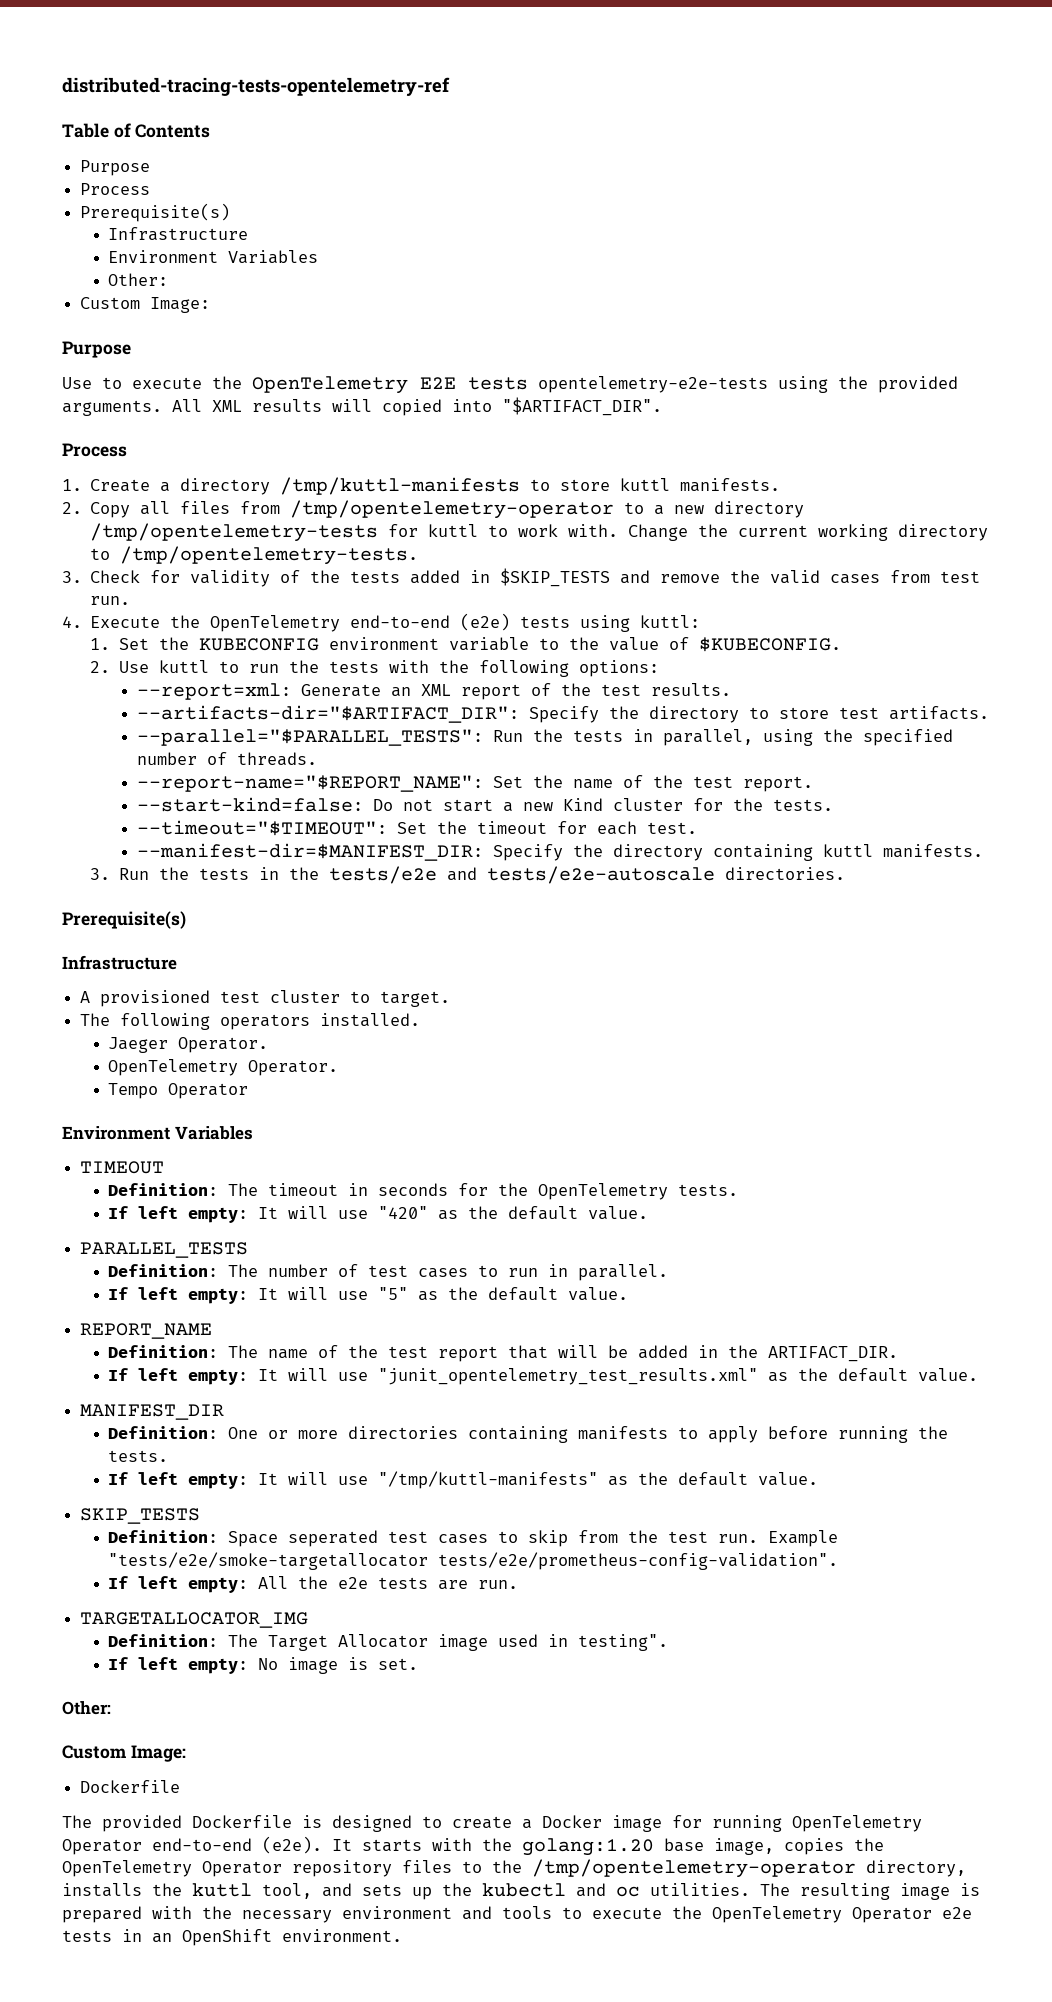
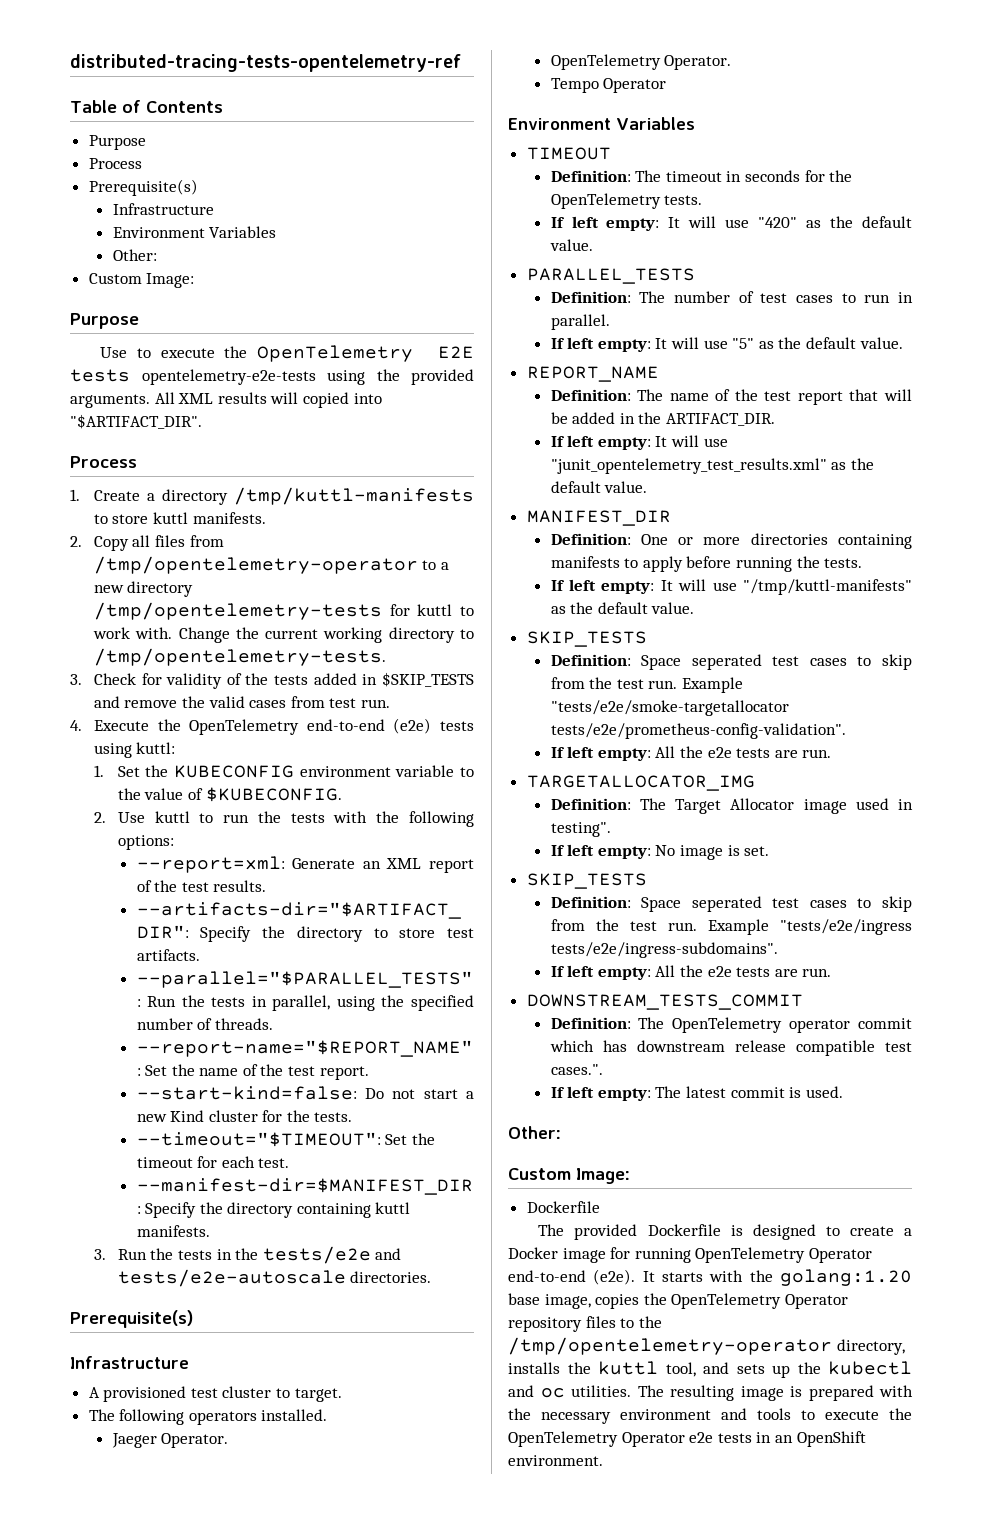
  If left empty: No image is set.
+ SKIP_TESTS
+ Definition: Space seperated test cases to skip from the test run. Example "tests/e2e/ingress tests/e2e/ingress-subdomains".
+ If left empty: All the e2e tests are run.
+ DOWNSTREAM_TESTS_COMMIT
+ Definition: The OpenTelemetry operator commit which has downstream release compatible test cases.".
+ If left empty: The latest commit is used.

